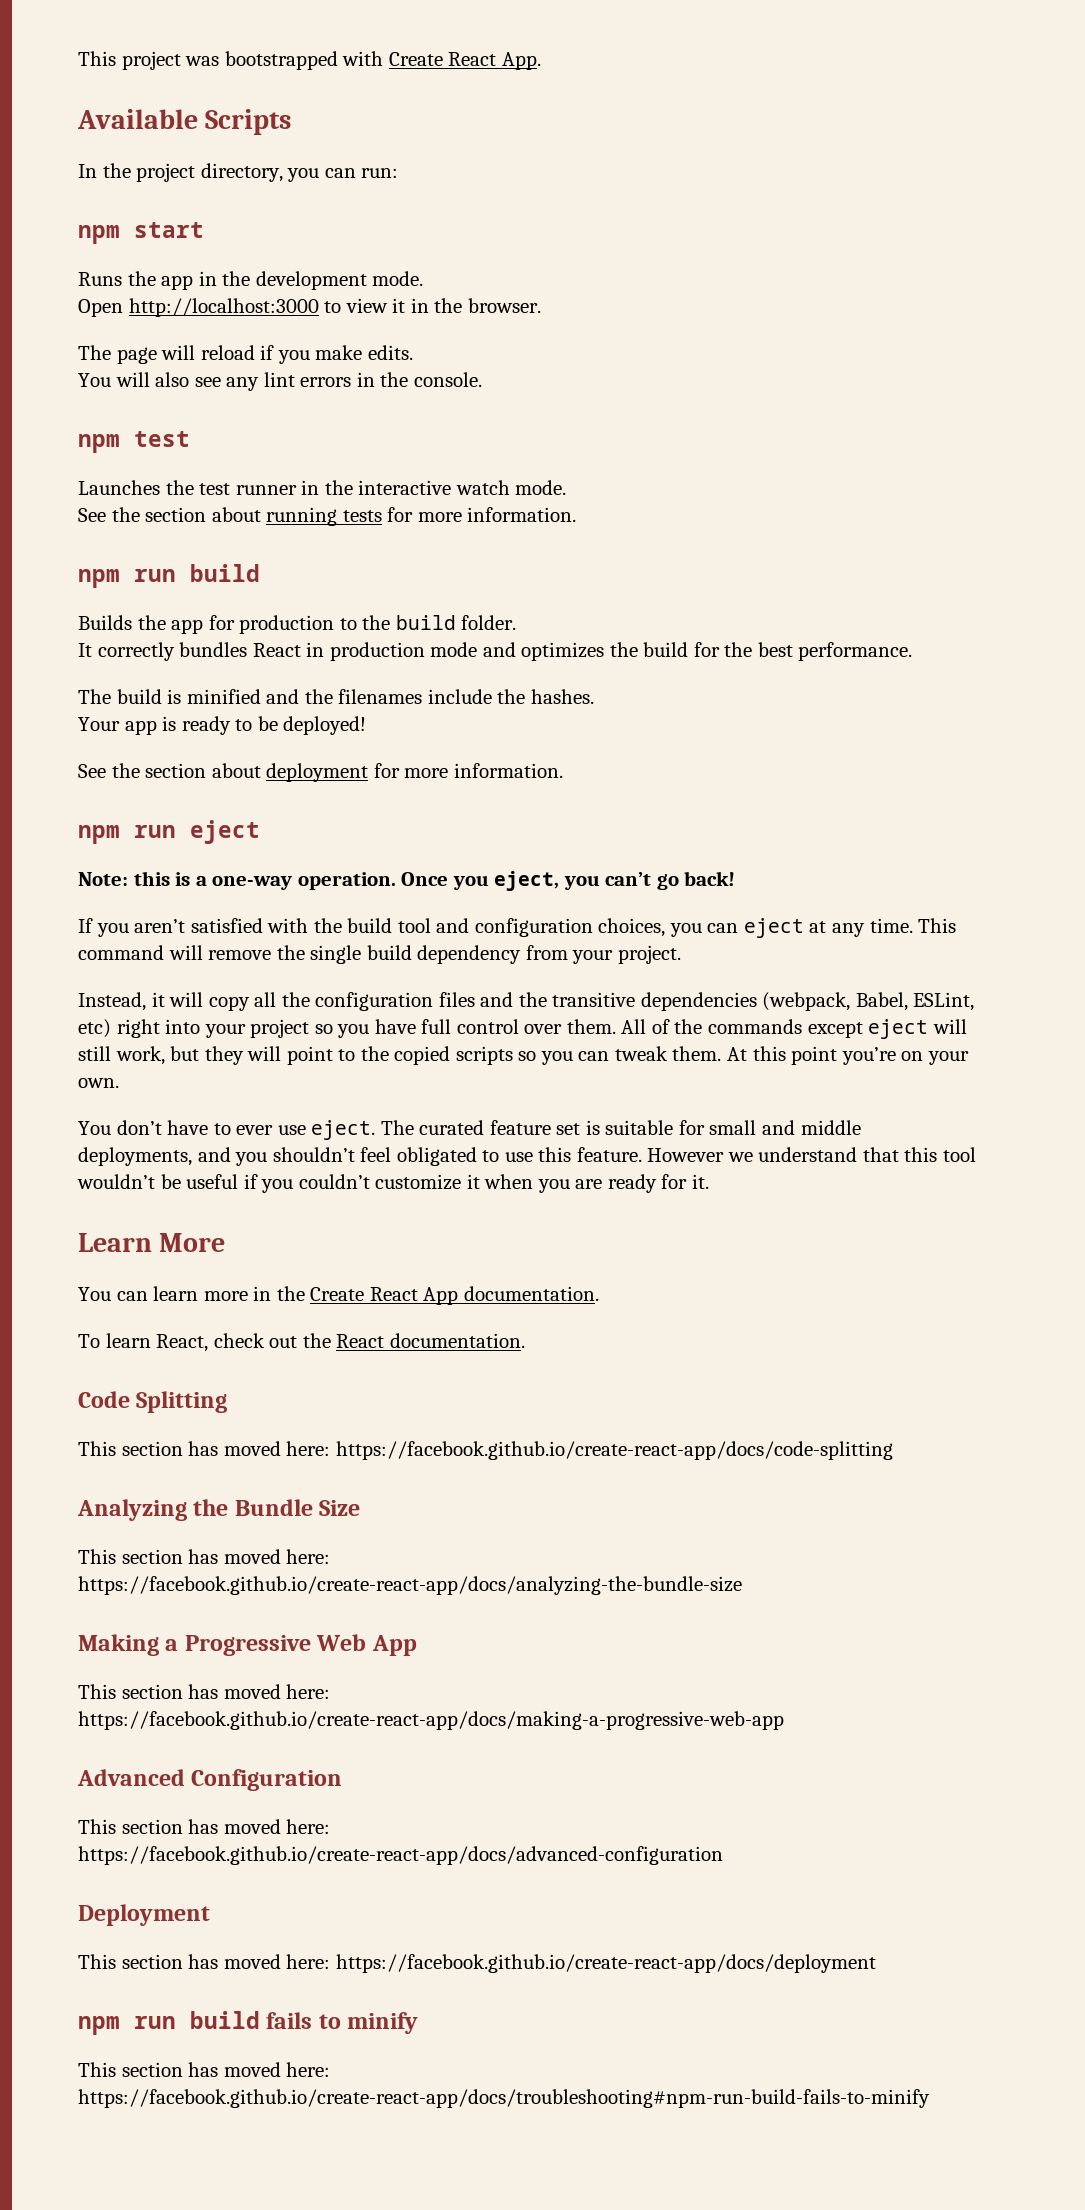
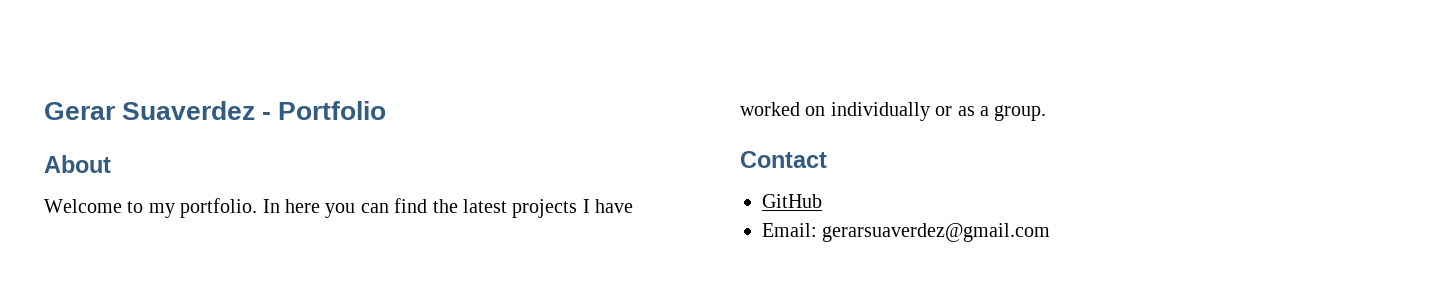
- This project was bootstrapped with Create React App.
- Available Scripts
- In the project directory, you can run:
- npm start
- Runs the app in the development mode.
- Open http://localhost:3000 to view it in the browser.
- The page will reload if you make edits.
- You will also see any lint errors in the console.
- npm test
- Launches the test runner in the interactive watch mode.
- See the section about running tests for more information.
- npm run build
- Builds the app for production to the build folder.
- It correctly bundles React in production mode and optimizes the build for the best performance.
- The build is minified and the filenames include the hashes.
- Your app is ready to be deployed!
- See the section about deployment for more information.
- npm run eject
- Note: this is a one-way operation. Once you eject, you can’t go back!
- If you aren’t satisfied with the build tool and configuration choices, you can eject at any time. This command will remove the single build dependency from your project.
- Instead, it will copy all the configuration files and the transitive dependencies (webpack, Babel, ESLint, etc) right into your project so you have full control over them. All of the commands except eject will still work, but they will point to the copied scripts so you can tweak them. At this point you’re on your own.
- You don’t have to ever use eject. The curated feature set is suitable for small and middle deployments, and you shouldn’t feel obligated to use this feature. However we understand that this tool wouldn’t be useful if you couldn’t customize it when you are ready for it.
- Learn More
- You can learn more in the Create React App documentation.
- To learn React, check out the React documentation.
- Code Splitting
- This section has moved here: https://facebook.github.io/create-react-app/docs/code-splitting
- Analyzing the Bundle Size
- This section has moved here: https://facebook.github.io/create-react-app/docs/analyzing-the-bundle-size
- Making a Progressive Web App
- This section has moved here: https://facebook.github.io/create-react-app/docs/making-a-progressive-web-app
- Advanced Configuration
- This section has moved here: https://facebook.github.io/create-react-app/docs/advanced-configuration
- Deployment
- This section has moved here: https://facebook.github.io/create-react-app/docs/deployment
- npm run build fails to minify
- This section has moved here: https://facebook.github.io/create-react-app/docs/troubleshooting#npm-run-build-fails-to-minify
+ Gerar Suaverdez - Portfolio
+ About
+ Welcome to my portfolio. In here you can find the latest projects I have worked on individually or as a group.
+ Contact
+ GitHub
+ Email: gerarsuaverdez@gmail.com

